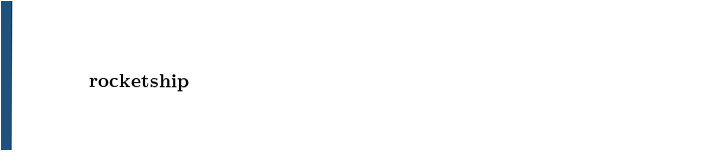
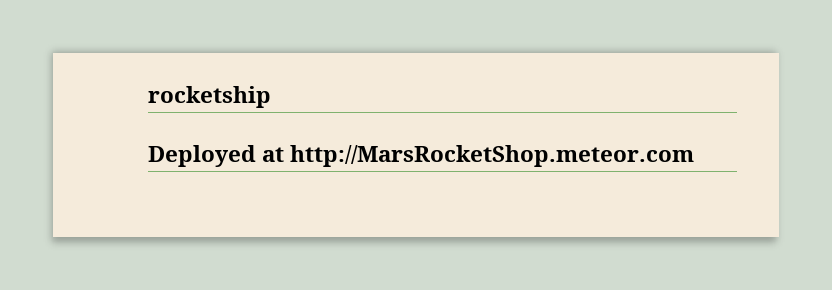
+ Deployed at http://MarsRocketShop.meteor.com

